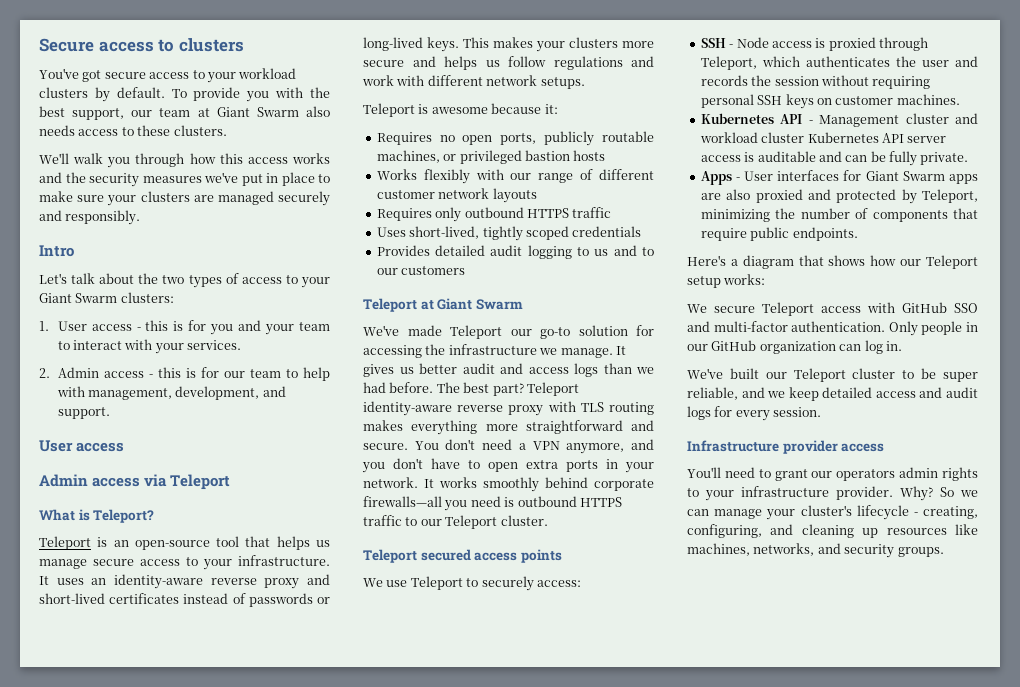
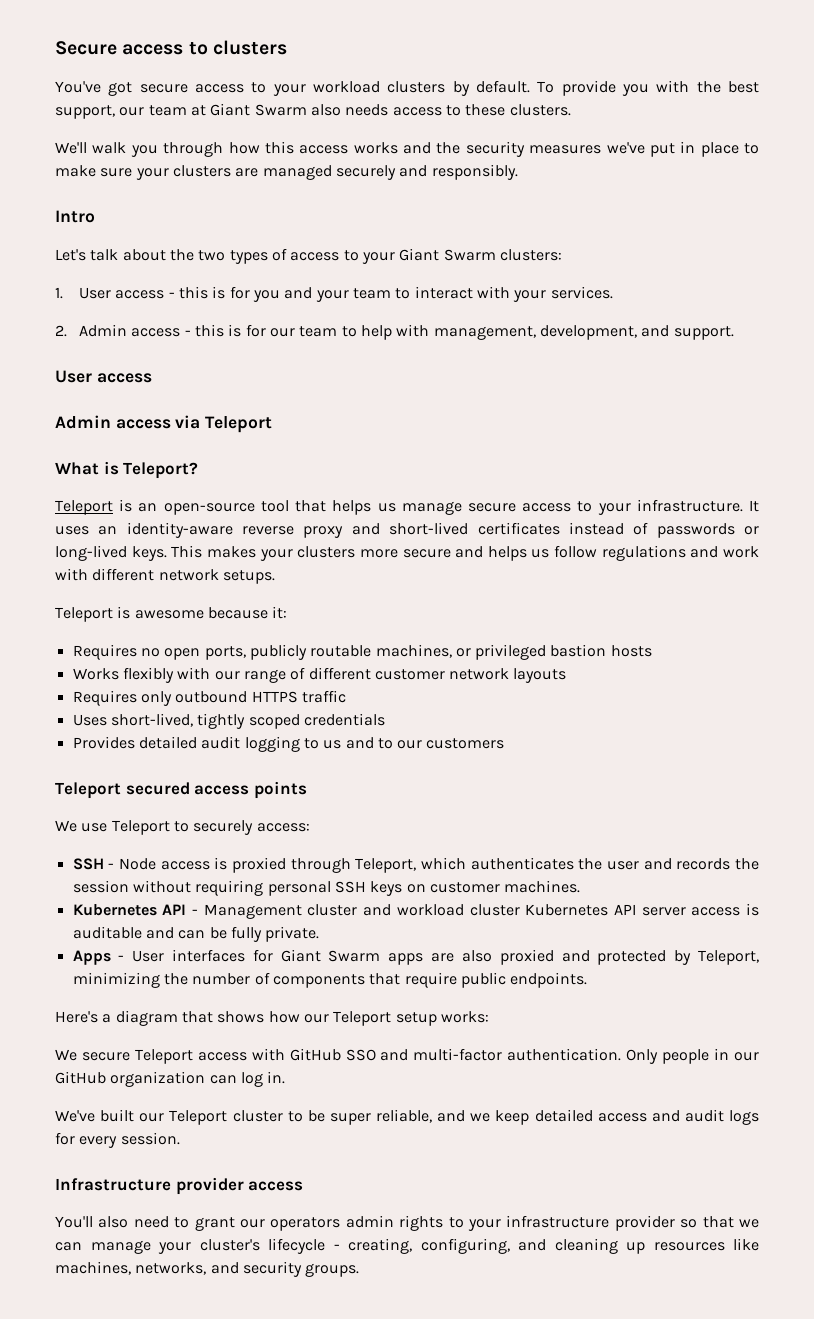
- Teleport at Giant Swarm
- We've made Teleport our go-to solution for accessing the infrastructure we manage. It gives us better audit and access logs than we had before. The best part? Teleport identity-aware reverse proxy with TLS routing makes everything more straightforward and secure. You don't need a VPN anymore, and you don't have to open extra ports in your network. It works smoothly behind corporate firewalls—all you need is outbound HTTPS traffic to our Teleport cluster.
- You'll need to grant our operators admin rights to your infrastructure provider. Why? So we can manage your cluster's lifecycle - creating, configuring, and cleaning up resources like machines, networks, and security groups.
+ You'll also need to grant our operators admin rights to your infrastructure provider so that we can manage your cluster's lifecycle - creating, configuring, and cleaning up resources like machines, networks, and security groups.

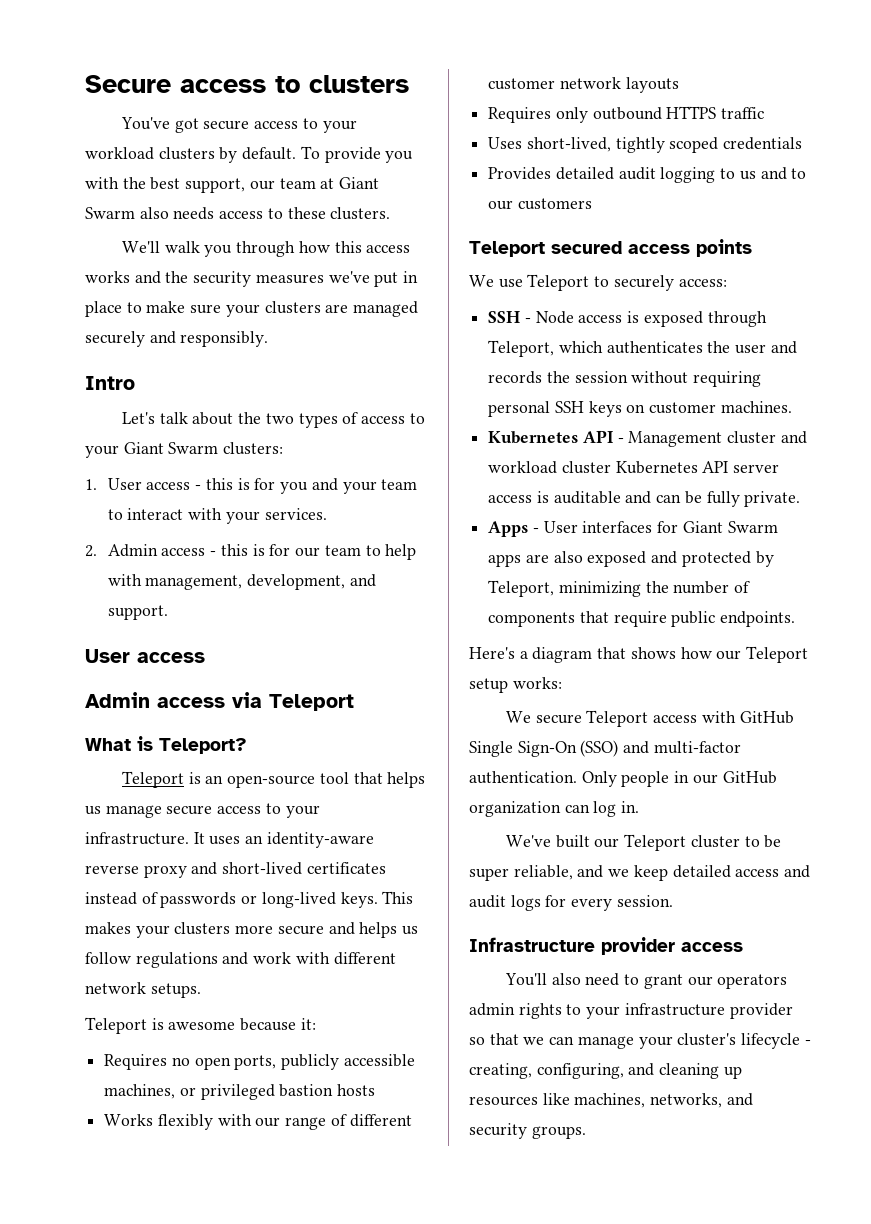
- Requires no open ports, publicly routable machines, or privileged bastion hosts
+ Requires no open ports, publicly accessible machines, or privileged bastion hosts
- SSH - Node access is proxied through Teleport, which authenticates the user and records the session without requiring personal SSH keys on customer machines.
+ SSH - Node access is exposed through Teleport, which authenticates the user and records the session without requiring personal SSH keys on customer machines.
- Apps - User interfaces for Giant Swarm apps are also proxied and protected by Teleport, minimizing the number of components that require public endpoints.
+ Apps - User interfaces for Giant Swarm apps are also exposed and protected by Teleport, minimizing the number of components that require public endpoints.
- We secure Teleport access with GitHub SSO and multi-factor authentication.
+ We secure Teleport access with GitHub Single Sign-On (SSO) and multi-factor authentication.

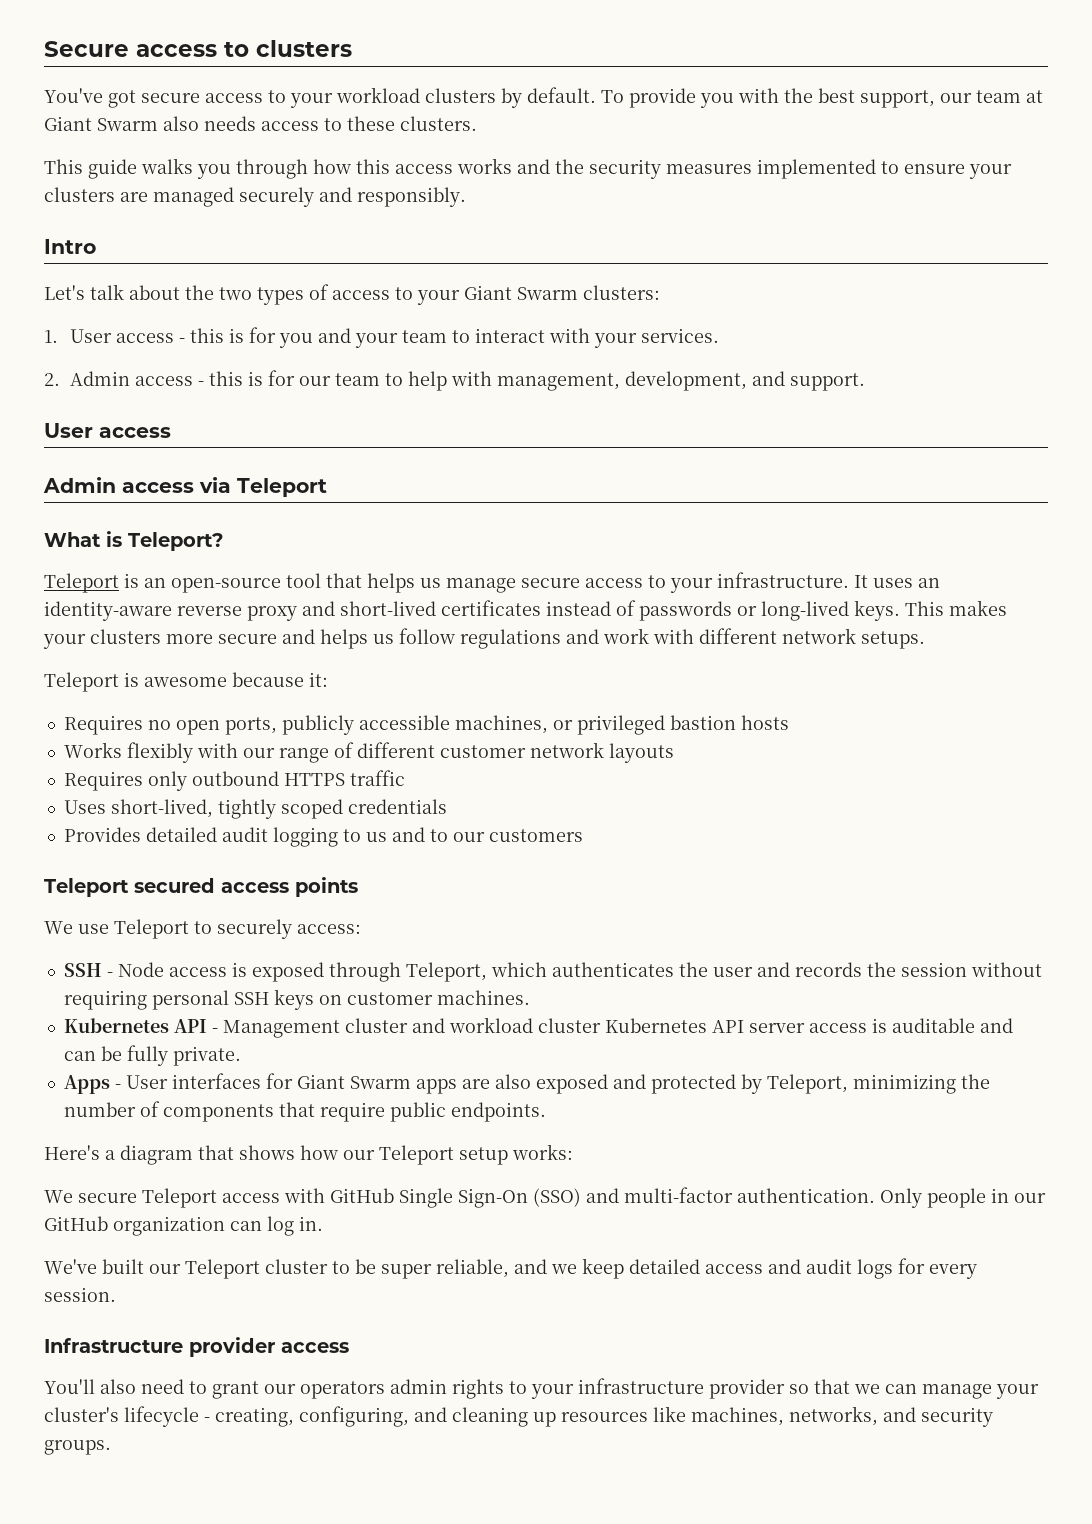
- We'll walk you through how this access works and the security measures we've put in place to make sure your clusters are managed securely and responsibly.
+ This guide walks you through how this access works and the security measures implemented to ensure your clusters are managed securely and responsibly.

